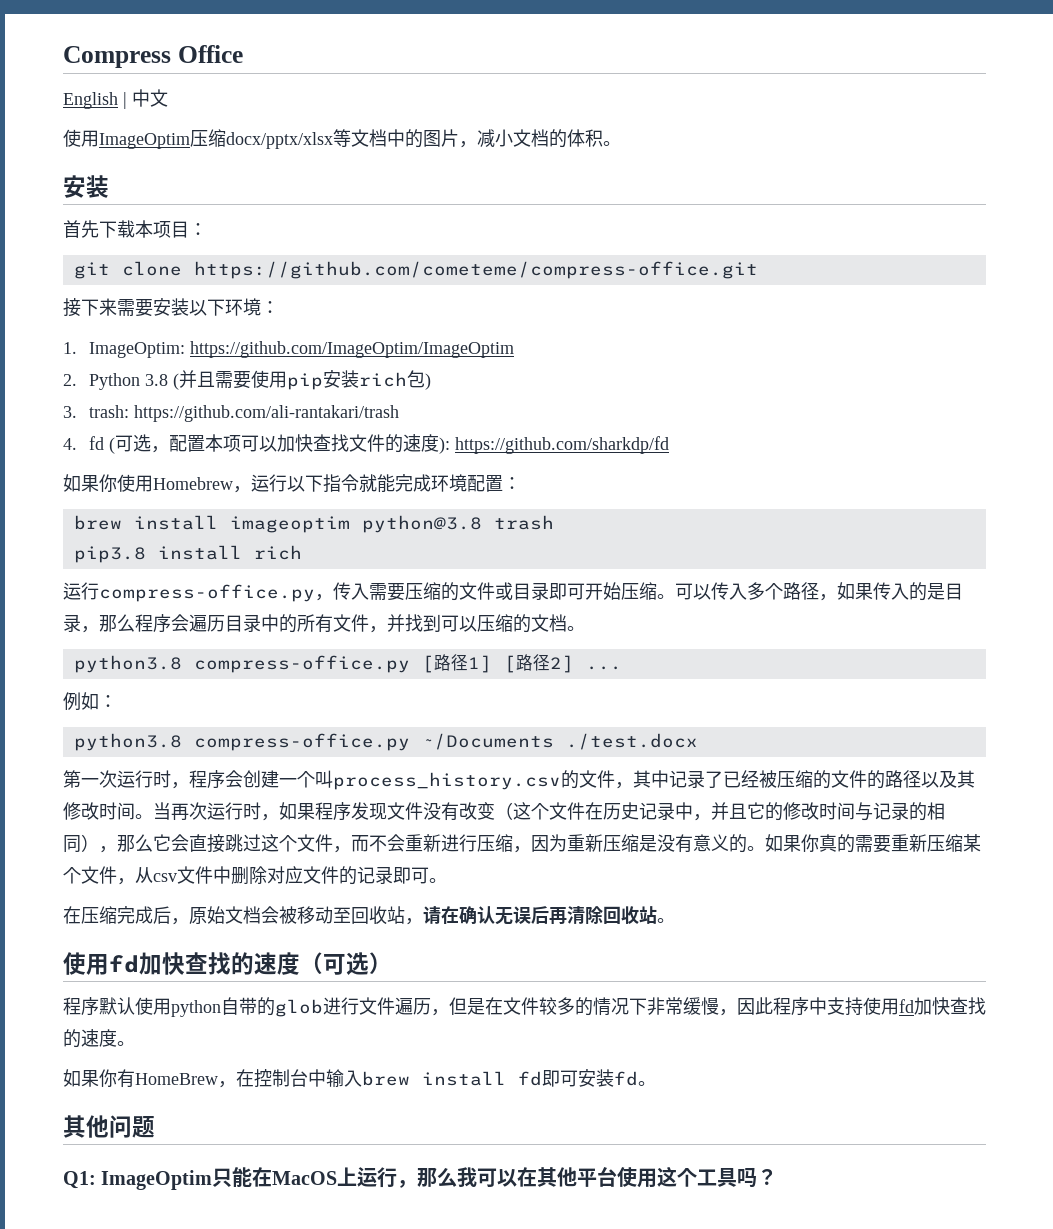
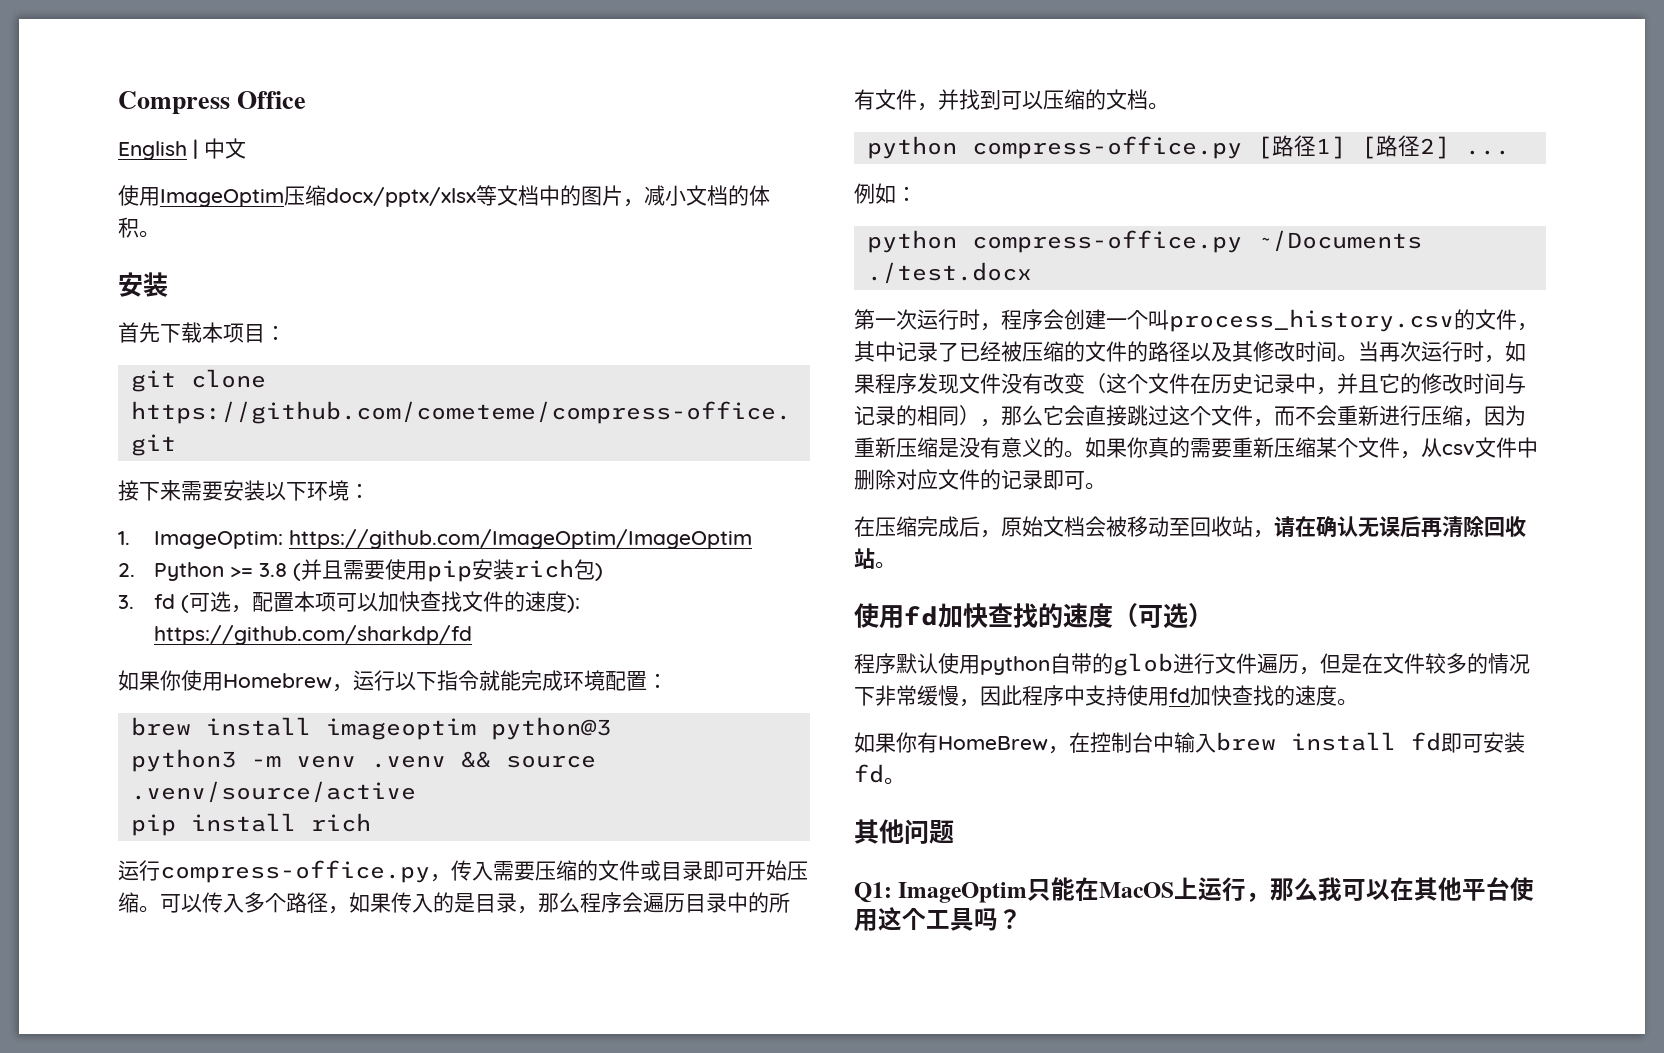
- 2. Python 3.8 (并且需要使用pip安装rich包)
+ 2. Python >= 3.8 (并且需要使用pip安装rich包)
- 3. trash: https://github.com/ali-rantakari/trash
- 4. fd (可选，配置本项可以加快查找文件的速度): https://github.com/sharkdp/fd
+ 3. fd (可选，配置本项可以加快查找文件的速度): https://github.com/sharkdp/fd
- brew install imageoptim python@3.8 trash
- pip3.8 install rich
+ brew install imageoptim python@3
+ python3 -m venv .venv && source .venv/source/active
+ pip install rich
- python3.8 compress-office.py [路径1] [路径2] ...
+ python compress-office.py [路径1] [路径2] ...
- python3.8 compress-office.py ~/Documents ./test.docx
+ python compress-office.py ~/Documents ./test.docx

